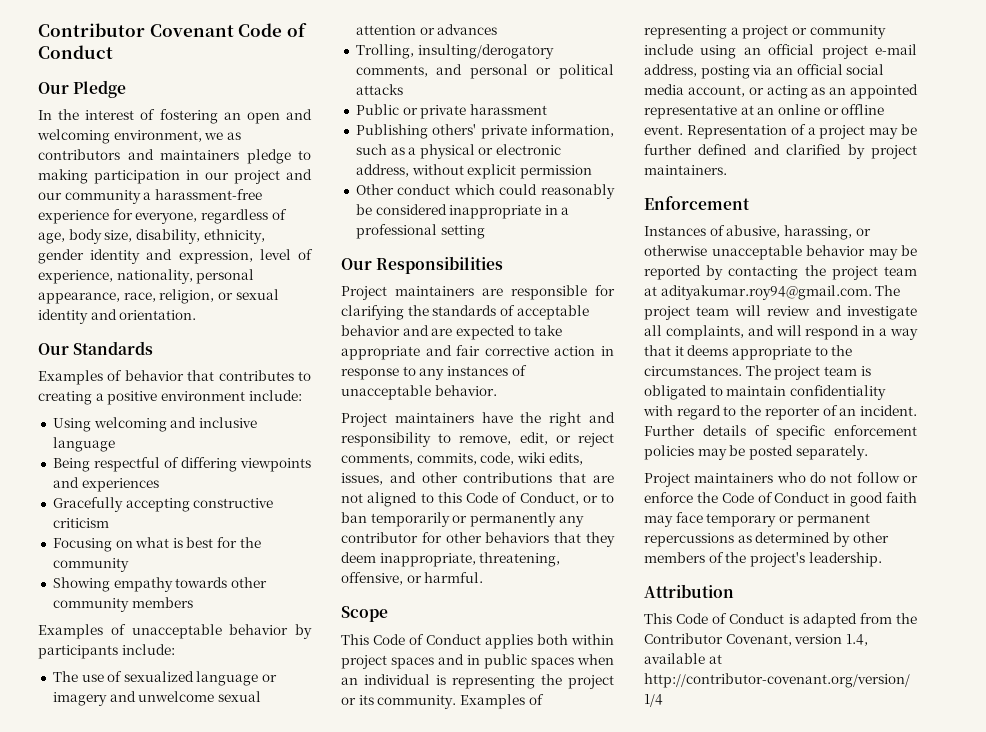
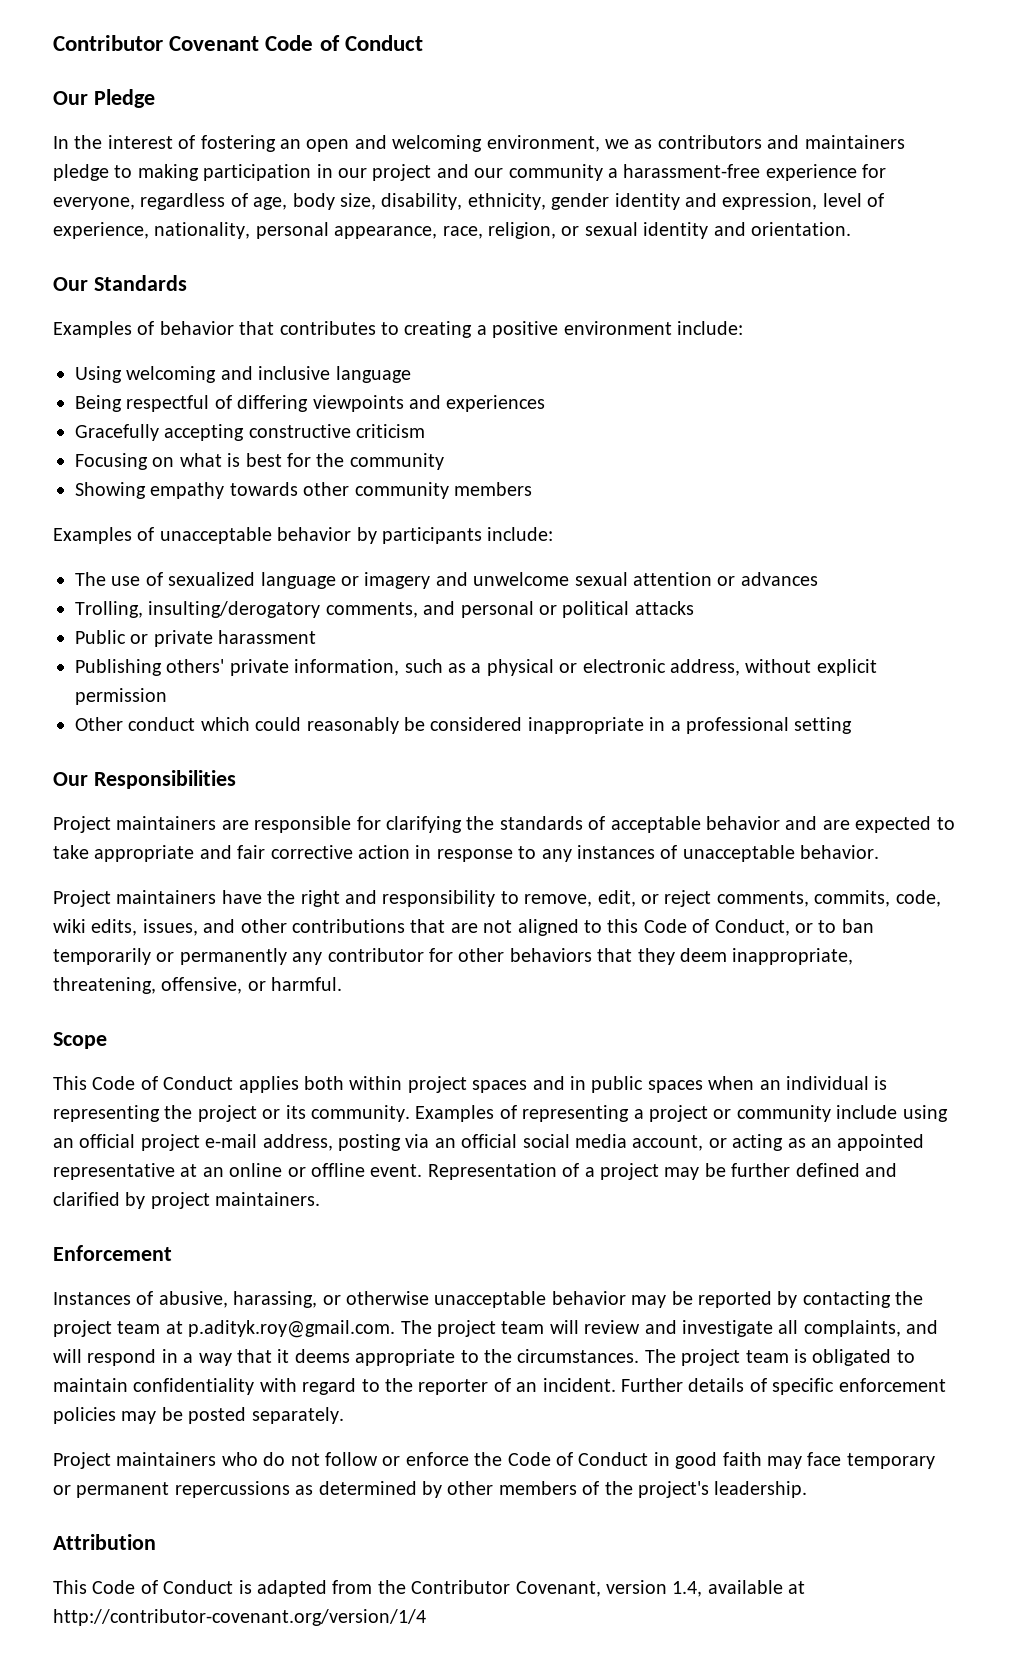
- Instances of abusive, harassing, or otherwise unacceptable behavior may be reported by contacting the project team at adityakumar.roy94@gmail.com. The project team will review and investigate all complaints, and will respond in a way that it deems appropriate to the circumstances.
+ Instances of abusive, harassing, or otherwise unacceptable behavior may be reported by contacting the project team at p.adityk.roy@gmail.com. The project team will review and investigate all complaints, and will respond in a way that it deems appropriate to the circumstances.

